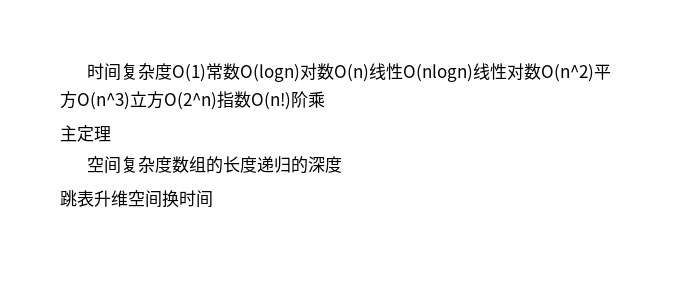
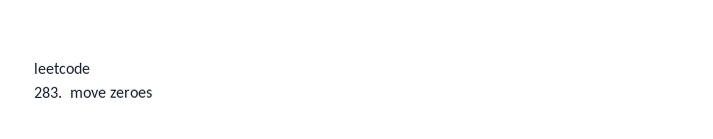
- 时间复杂度O(1)常数O(logn)对数O(n)线性O(nlogn)线性对数O(n^2)平方O(n^3)立方O(2^n)指数O(n!)阶乘
- 主定理
- 空间复杂度数组的长度递归的深度
- 跳表升维空间换时间
+ leetcode
+ 283. move zeroes

